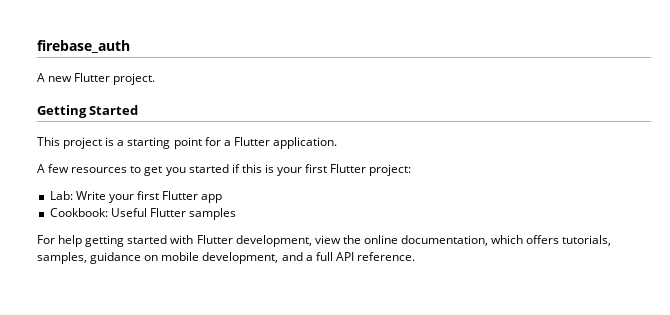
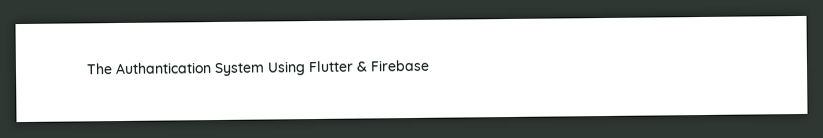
- firebase_auth
- A new Flutter project.
- Getting Started
- This project is a starting point for a Flutter application.
- A few resources to get you started if this is your first Flutter project:
- Lab: Write your first Flutter app
- Cookbook: Useful Flutter samples
- For help getting started with Flutter development, view the online documentation, which offers tutorials, samples, guidance on mobile development, and a full API reference.
+ The Authantication System Using Flutter & Firebase

